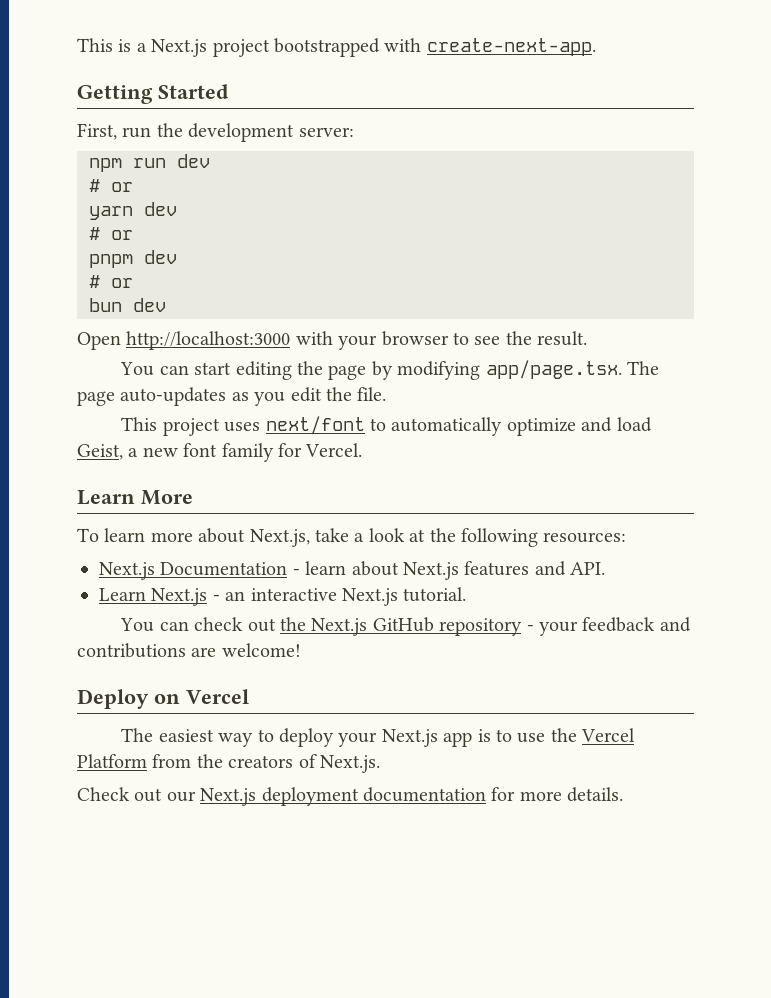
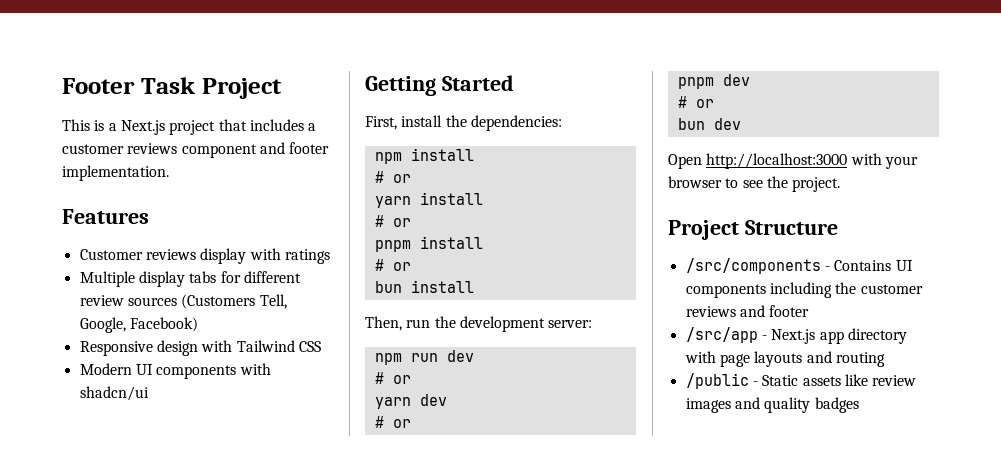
+ Footer Task Project
- This is a Next.js project bootstrapped with create-next-app.
+ This is a Next.js project that includes a customer reviews component and footer implementation.
+ Features
+ Customer reviews display with ratings
+ Multiple display tabs for different review sources (Customers Tell, Google, Facebook)
+ Responsive design with Tailwind CSS
+ Modern UI components with shadcn/ui
  Getting Started
- First, run the development server:
+ First, install the dependencies:
+ npm install
+ # or
+ yarn install
+ # or
+ pnpm install
+ # or
+ bun install
+ Then, run the development server:
- Open http://localhost:3000 with your browser to see the result.
- You can start editing the page by modifying app/page.tsx. The page auto-updates as you edit the file.
- This project uses next/font to automatically optimize and load Geist, a new font family for Vercel.
- Learn More
- To learn more about Next.js, take a look at the following resources:
- Next.js Documentation - learn about Next.js features and API.
- Learn Next.js - an interactive Next.js tutorial.
- You can check out the Next.js GitHub repository - your feedback and contributions are welcome!
- Deploy on Vercel
- The easiest way to deploy your Next.js app is to use the Vercel Platform from the creators of Next.js.
- Check out our Next.js deployment documentation for more details.
+ Open http://localhost:3000 with your browser to see the project.
+ Project Structure
+ /src/components - Contains UI components including the customer reviews and footer
+ /src/app - Next.js app directory with page layouts and routing
+ /public - Static assets like review images and quality badges

